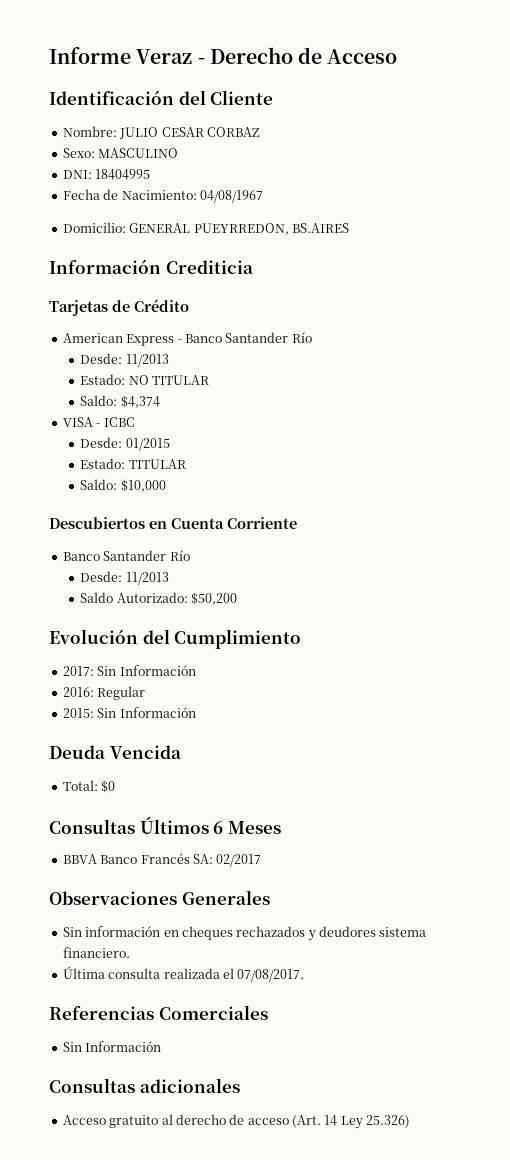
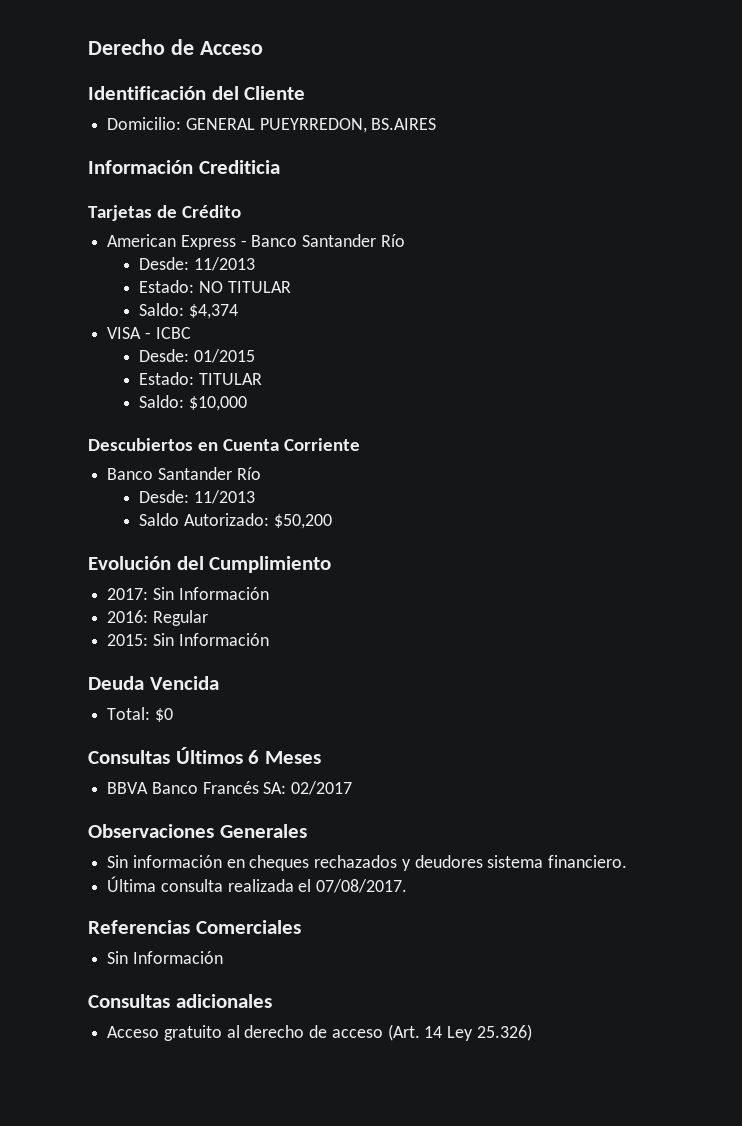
- Informe Veraz - Derecho de Acceso
+ Derecho de Acceso
- Nombre: JULIO CESAR CORBAZ
- Sexo: MASCULINO
- DNI: 18404995
- Fecha de Nacimiento: 04/08/1967

